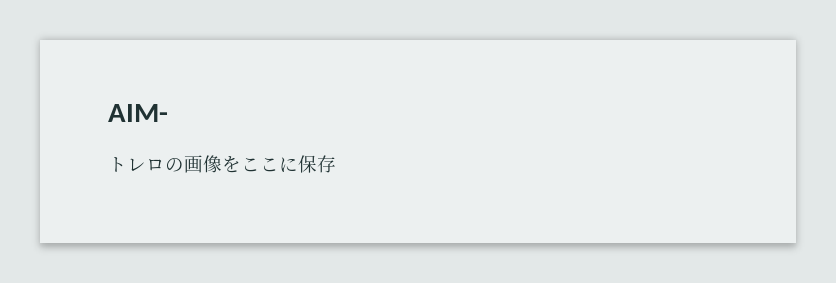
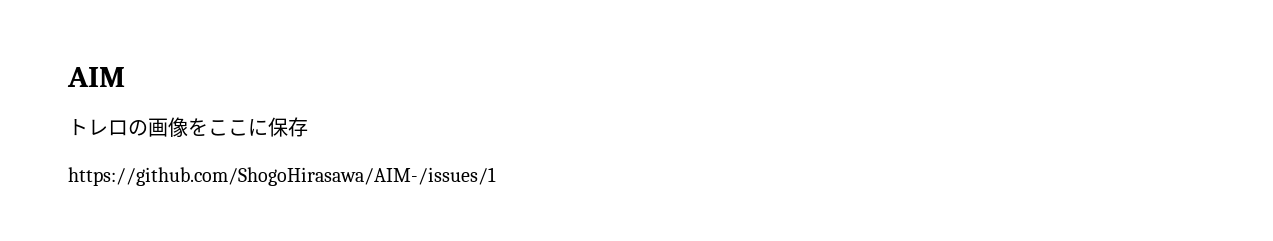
- AIM-
+ AIM
+ https://github.com/ShogoHirasawa/AIM-/issues/1

